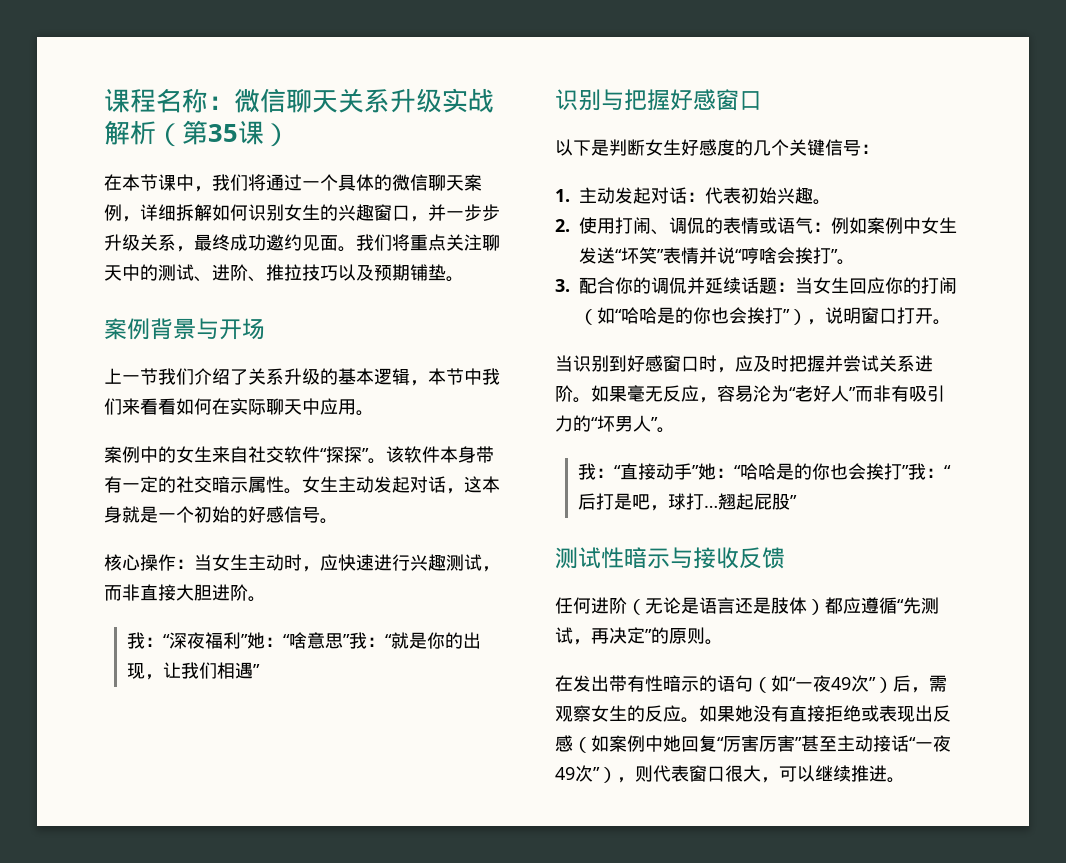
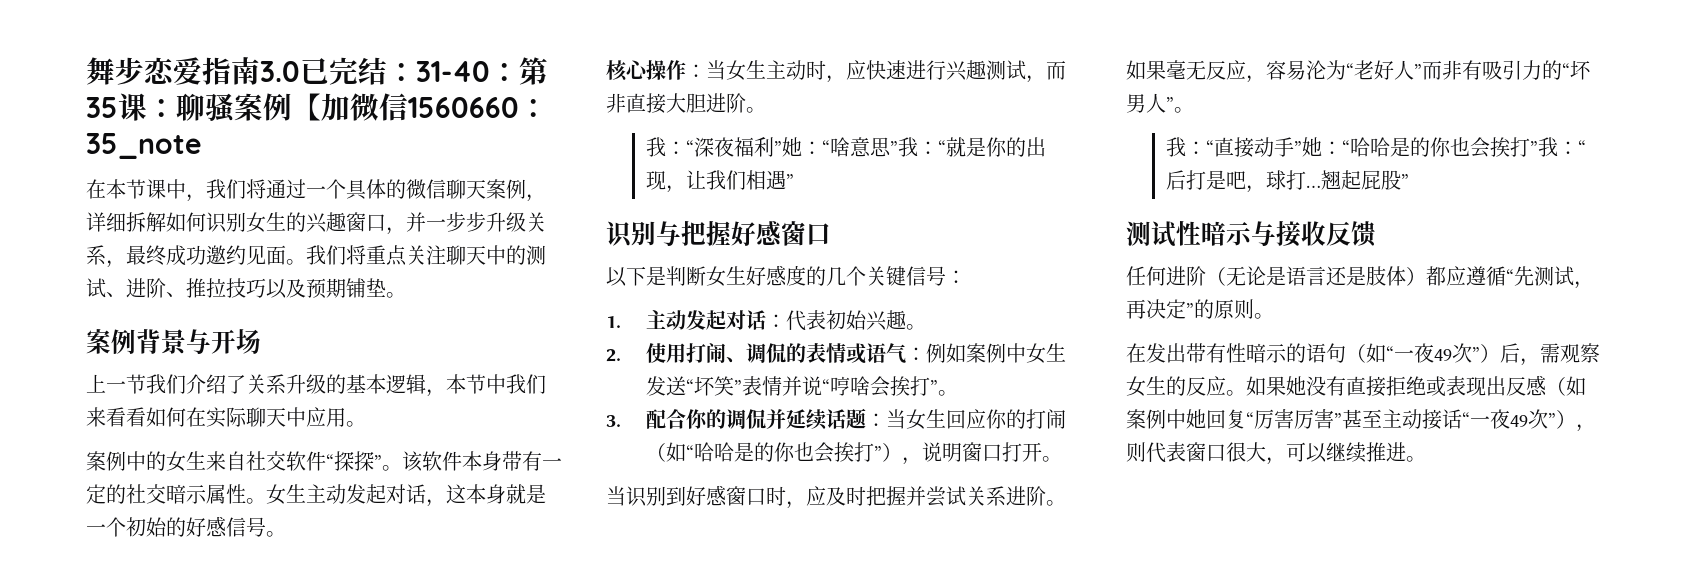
- 课程名称：微信聊天关系升级实战解析（第35课）
+ 舞步恋爱指南3.0已完结：31-40：第35课：聊骚案例【加微信1560660：35_note

